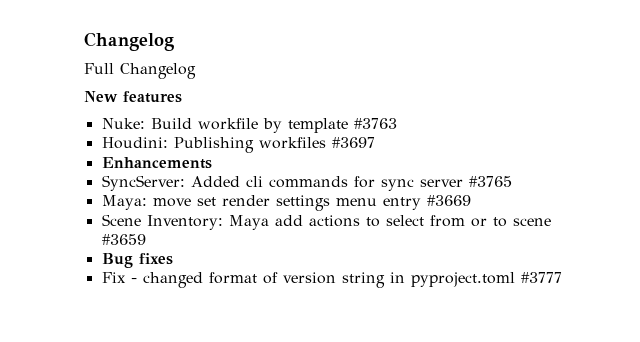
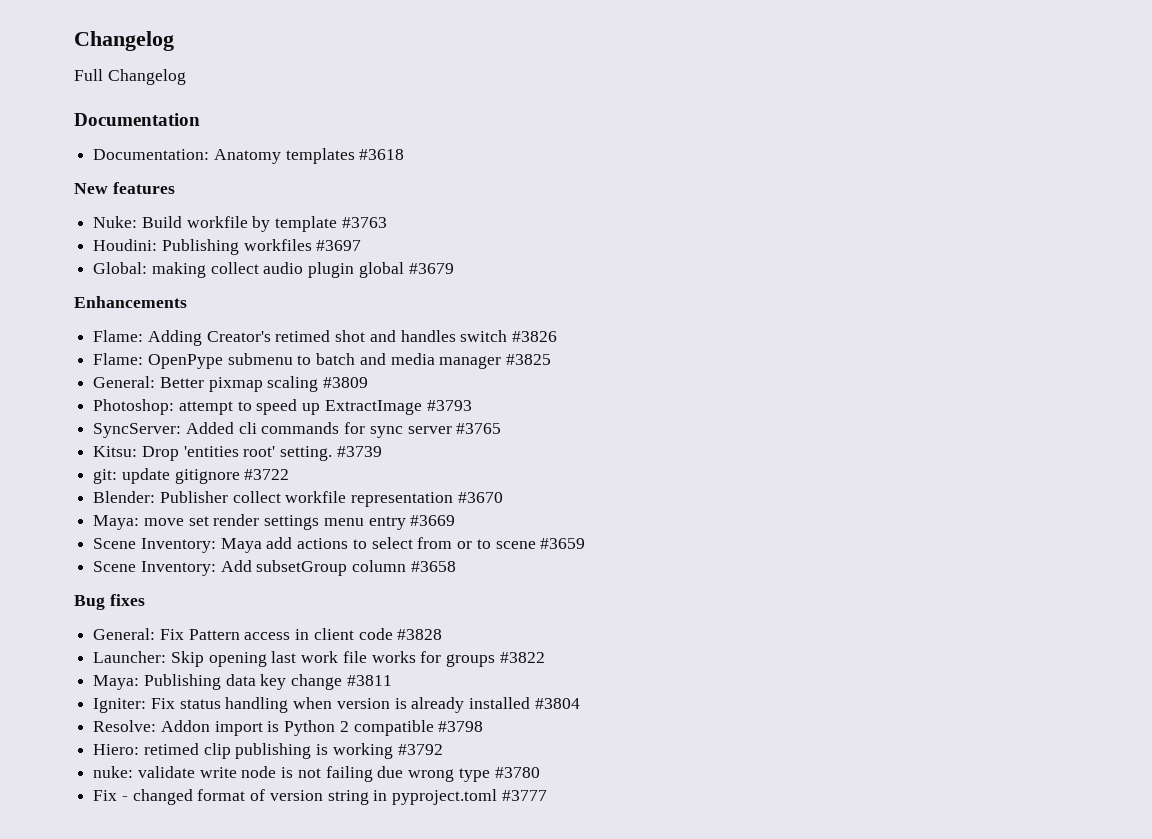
+ Documentation
+ Documentation: Anatomy templates #3618
+ Global: making collect audio plugin global #3679
  Enhancements
+ Flame: Adding Creator's retimed shot and handles switch #3826
+ Flame: OpenPype submenu to batch and media manager #3825
+ General: Better pixmap scaling #3809
+ Photoshop: attempt to speed up ExtractImage #3793
+ Kitsu: Drop 'entities root' setting. #3739
+ git: update gitignore #3722
+ Blender: Publisher collect workfile representation #3670
+ Scene Inventory: Add subsetGroup column #3658
  Bug fixes
+ General: Fix Pattern access in client code #3828
+ Launcher: Skip opening last work file works for groups #3822
+ Maya: Publishing data key change #3811
+ Igniter: Fix status handling when version is already installed #3804
+ Resolve: Addon import is Python 2 compatible #3798
+ Hiero: retimed clip publishing is working #3792
+ nuke: validate write node is not failing due wrong type #3780

